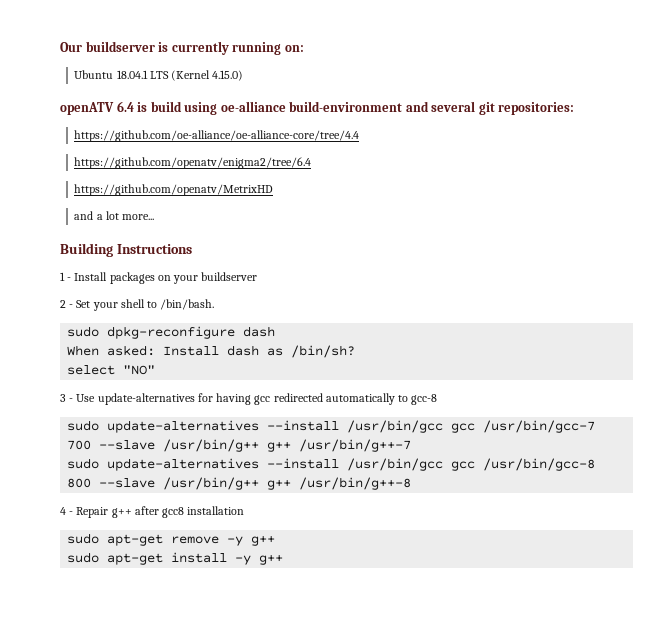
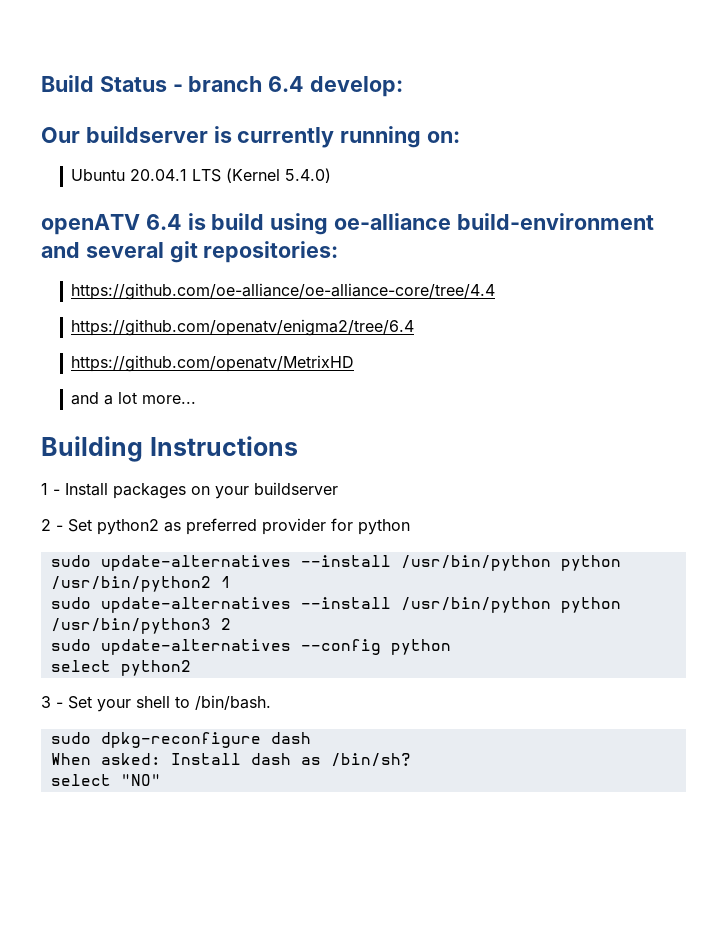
+ Build Status - branch 6.4 develop:
- Ubuntu 18.04.1 LTS (Kernel 4.15.0)
+ Ubuntu 20.04.1 LTS (Kernel 5.4.0)
- 2 - Set your shell to /bin/bash.
+ 2 - Set python2 as preferred provider for python
+ sudo update-alternatives --install /usr/bin/python python /usr/bin/python2 1
+ sudo update-alternatives --install /usr/bin/python python /usr/bin/python3 2
+ sudo update-alternatives --config python
+ select python2
+ 3 - Set your shell to /bin/bash.
- 3 - Use update-alternatives for having gcc redirected automatically to gcc-8
- sudo update-alternatives --install /usr/bin/gcc gcc /usr/bin/gcc-7 700 --slave /usr/bin/g++ g++ /usr/bin/g++-7
- sudo update-alternatives --install /usr/bin/gcc gcc /usr/bin/gcc-8 800 --slave /usr/bin/g++ g++ /usr/bin/g++-8
- 4 - Repair g++ after gcc8 installation
- sudo apt-get remove -y g++
- sudo apt-get install -y g++

